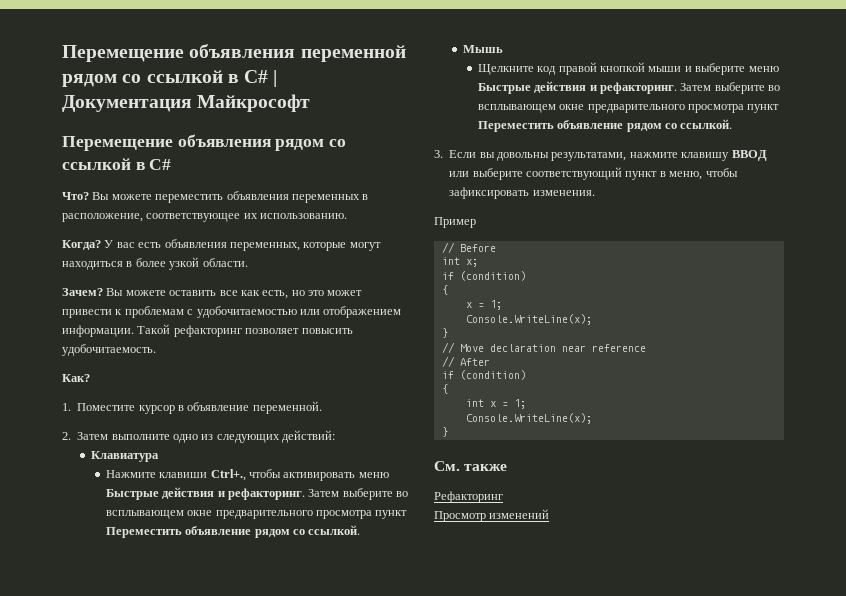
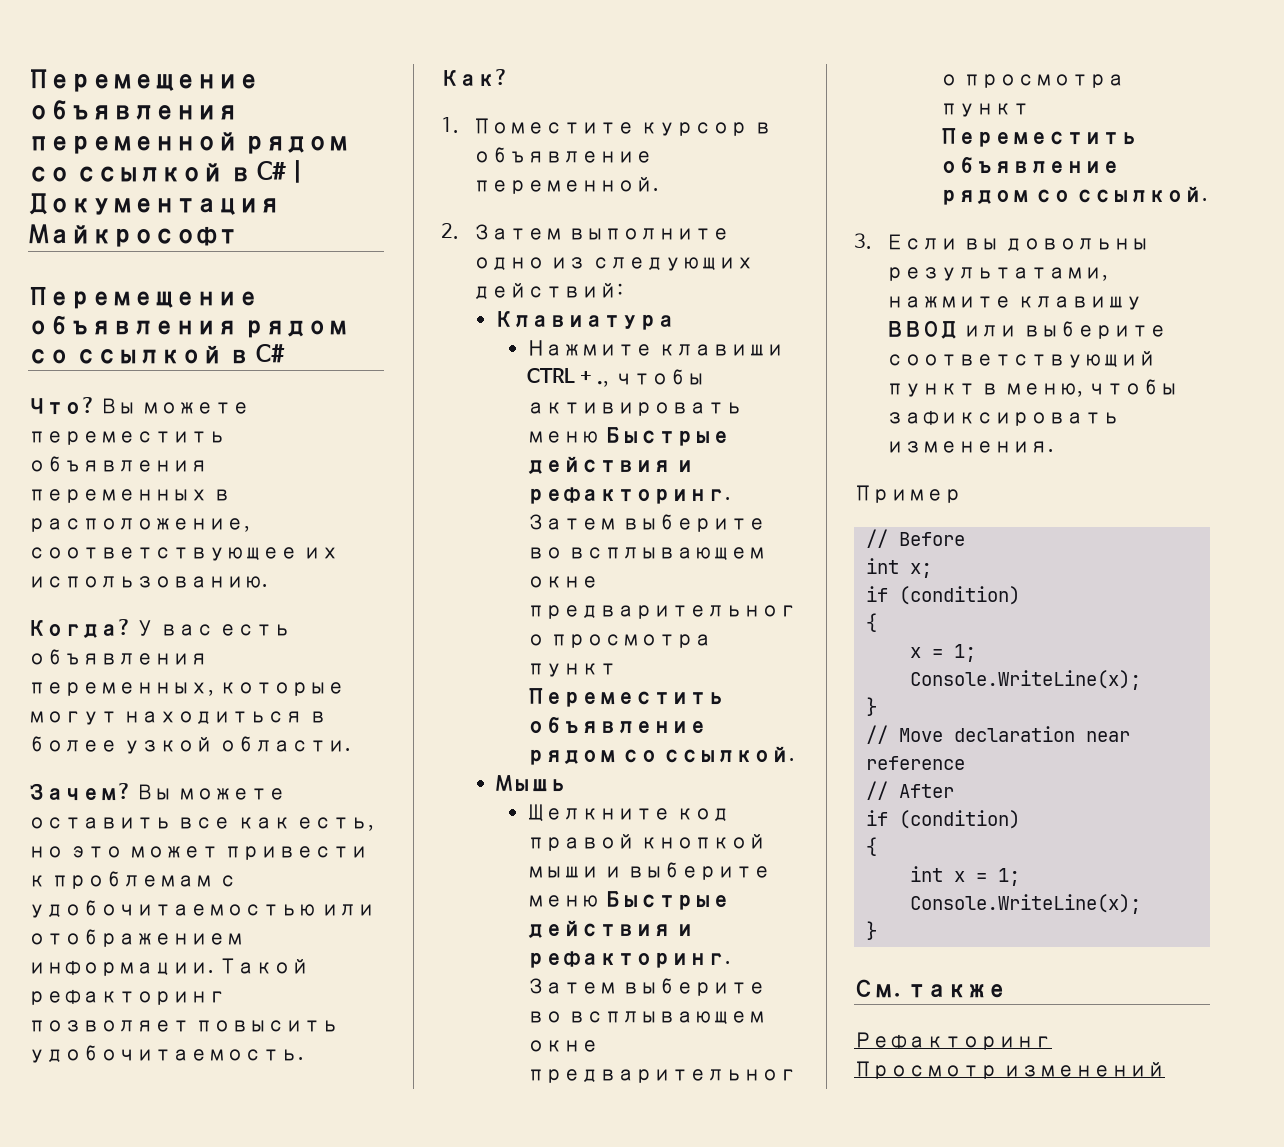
- Нажмите клавиши Ctrl+., чтобы активировать меню Быстрые действия и рефакторинг.
+ Нажмите клавиши CTRL + ., чтобы активировать меню Быстрые действия и рефакторинг.

